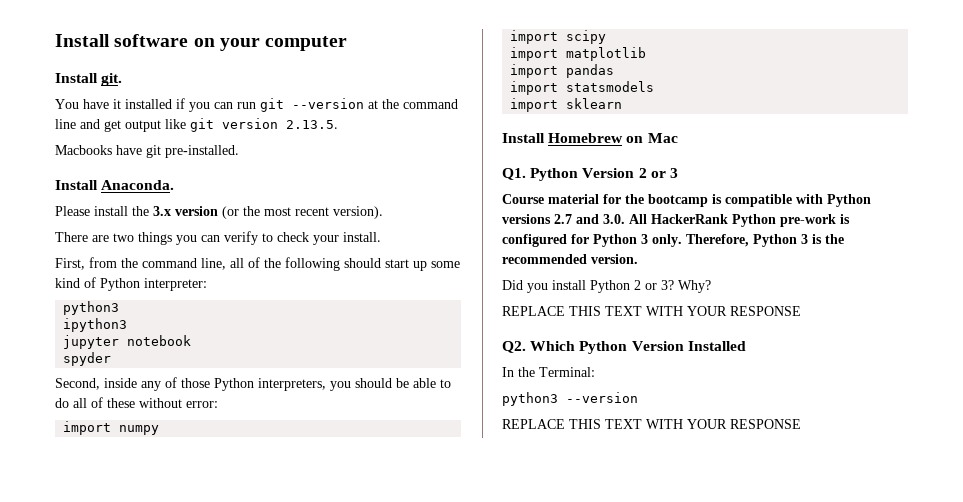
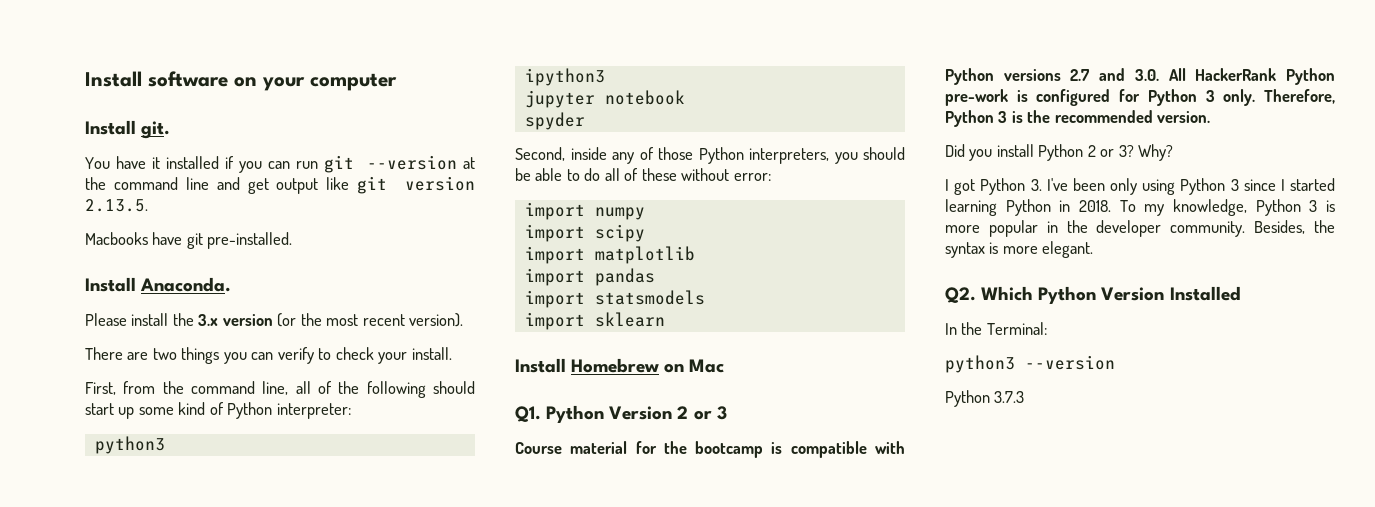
  Why?
- REPLACE THIS TEXT WITH YOUR RESPONSE
+ I got Python 3. I've been only using Python 3 since I started learning Python in 2018. To my knowledge, Python 3 is more popular in the developer community. Besides, the syntax is more elegant.
  python3 --version
- REPLACE THIS TEXT WITH YOUR RESPONSE
+ Python 3.7.3

